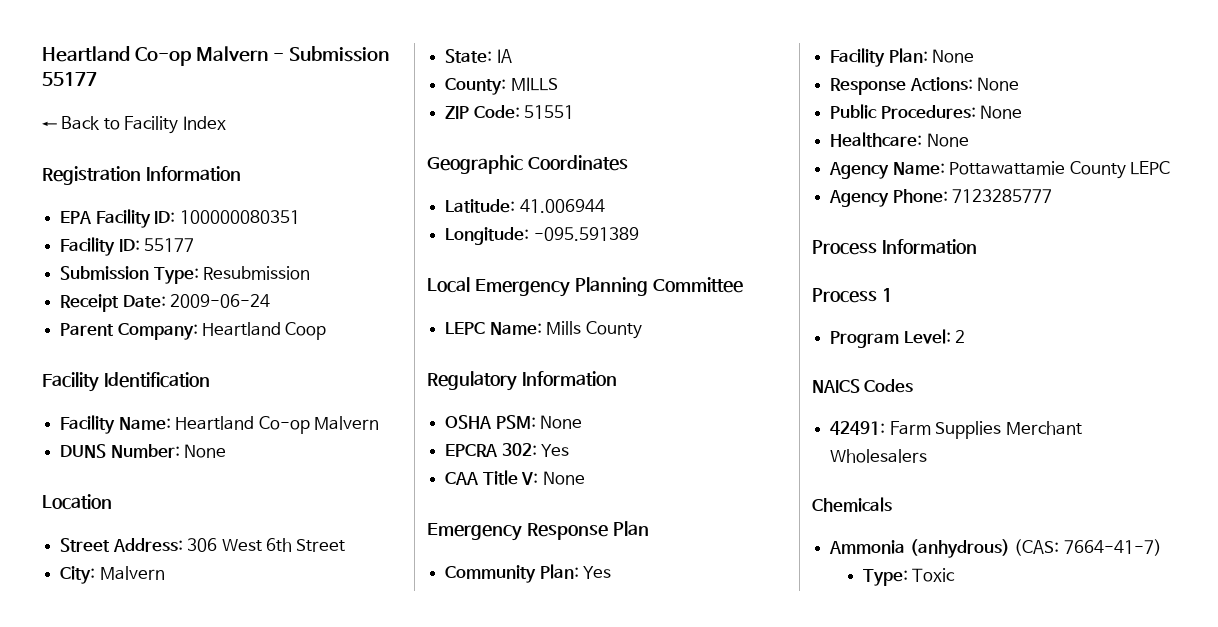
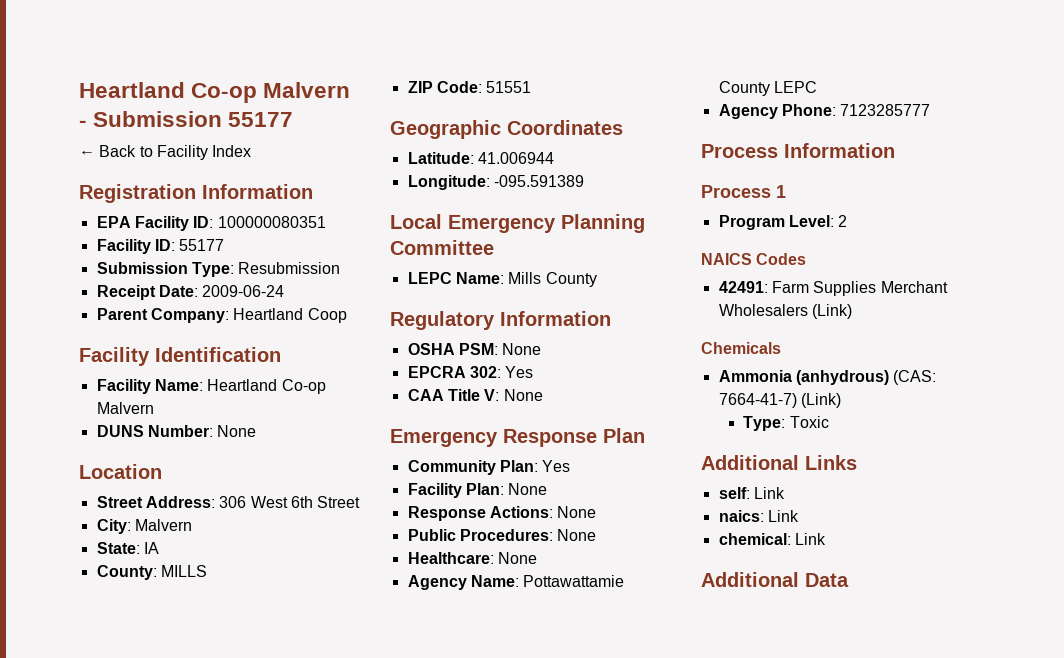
- 42491: Farm Supplies Merchant Wholesalers
+ 42491: Farm Supplies Merchant Wholesalers (Link)
- Ammonia (anhydrous) (CAS: 7664-41-7)
+ Ammonia (anhydrous) (CAS: 7664-41-7) (Link)
+ Additional Links
+ self: Link
+ naics: Link
+ chemical: Link
+ Additional Data

